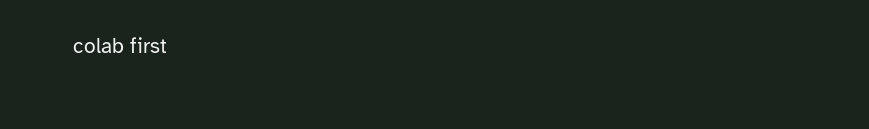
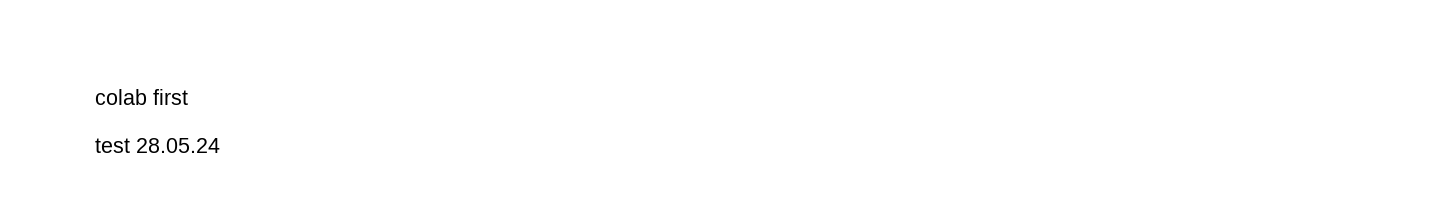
+ test 28.05.24

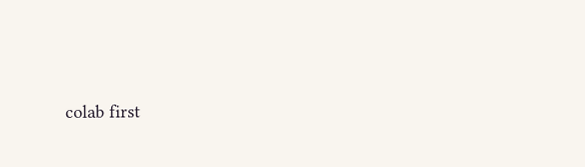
- test 28.05.24

